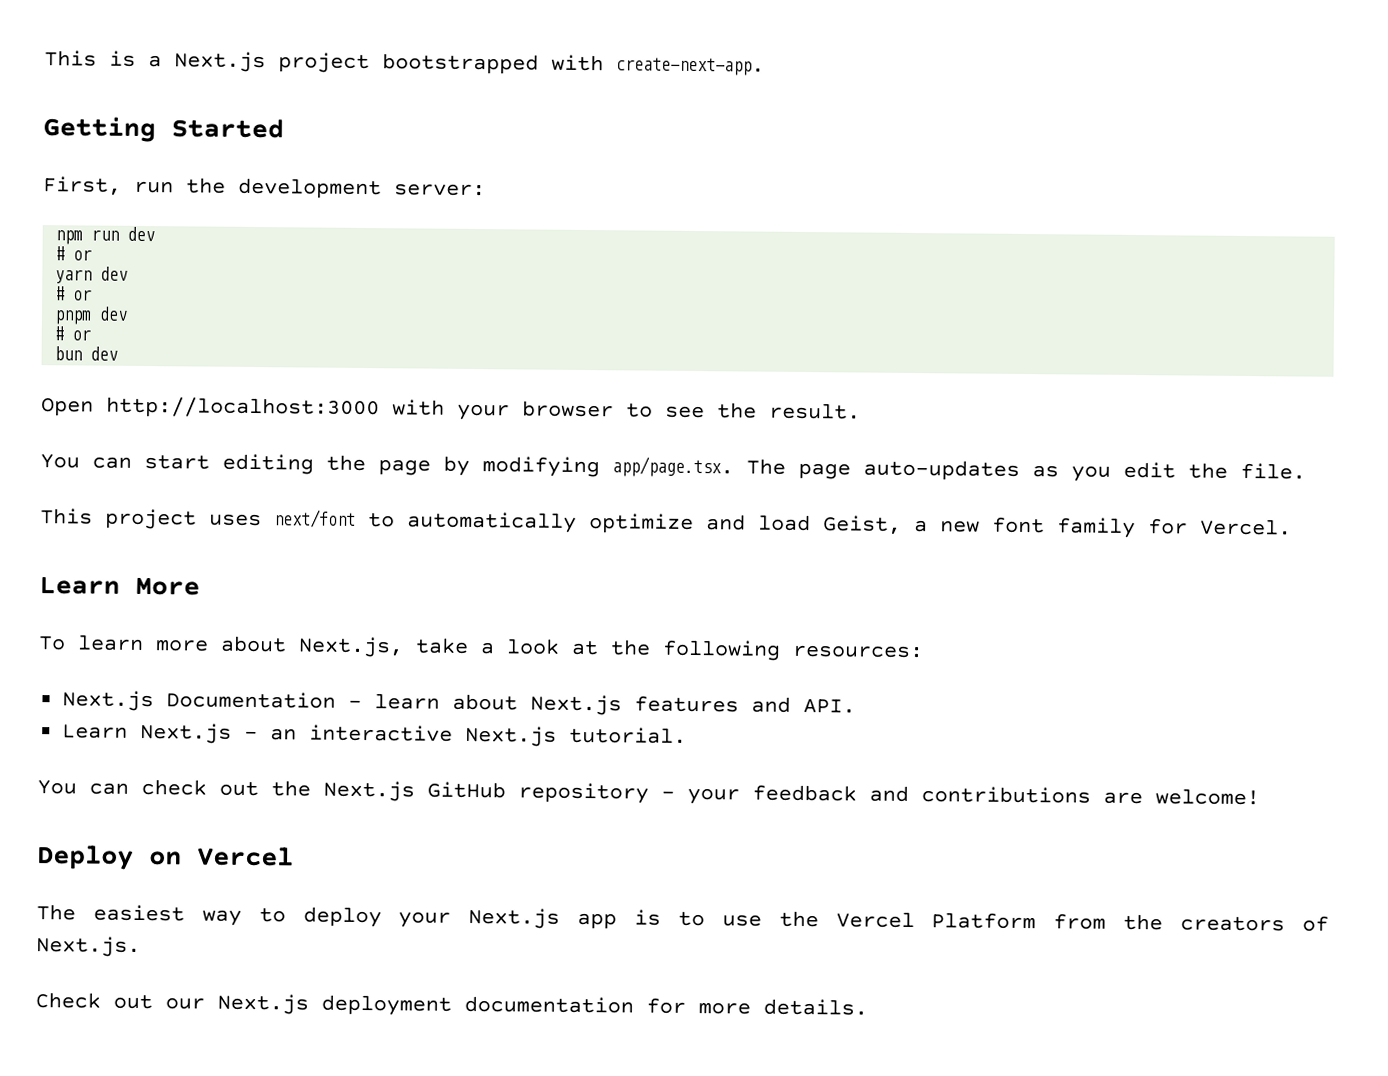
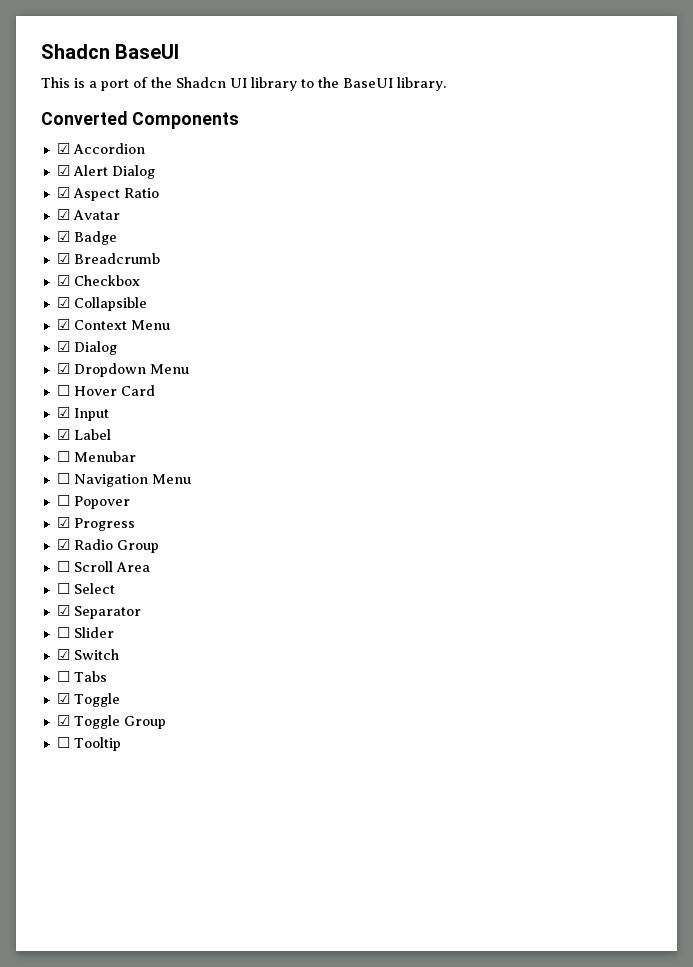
+ Shadcn BaseUI
- This is a Next.js project bootstrapped with create-next-app.
- Getting Started
- First, run the development server:
- npm run dev
- # or
- yarn dev
- # or
- pnpm dev
- # or
- bun dev
- Open http://localhost:3000 with your browser to see the result.
- You can start editing the page by modifying app/page.tsx. The page auto-updates as you edit the file.
- This project uses next/font to automatically optimize and load Geist, a new font family for Vercel.
- Learn More
- To learn more about Next.js, take a look at the following resources:
- Next.js Documentation - learn about Next.js features and API.
- Learn Next.js - an interactive Next.js tutorial.
- You can check out the Next.js GitHub repository - your feedback and contributions are welcome!
- Deploy on Vercel
- The easiest way to deploy your Next.js app is to use the Vercel Platform from the creators of Next.js.
- Check out our Next.js deployment documentation for more details.
+ This is a port of the Shadcn UI library to the BaseUI library.
+ Converted Components
+ ☑ Accordion
+ ☑ Alert Dialog
+ ☑ Aspect Ratio
+ ☑ Avatar
+ ☑ Badge
+ ☑ Breadcrumb
+ ☑ Checkbox
+ ☑ Collapsible
+ ☑ Context Menu
+ ☑ Dialog
+ ☑ Dropdown Menu
+ ☐ Hover Card
+ ☑ Input
+ ☑ Label
+ ☐ Menubar
+ ☐ Navigation Menu
+ ☐ Popover
+ ☑ Progress
+ ☑ Radio Group
+ ☐ Scroll Area
+ ☐ Select
+ ☑ Separator
+ ☐ Slider
+ ☑ Switch
+ ☐ Tabs
+ ☑ Toggle
+ ☑ Toggle Group
+ ☐ Tooltip

